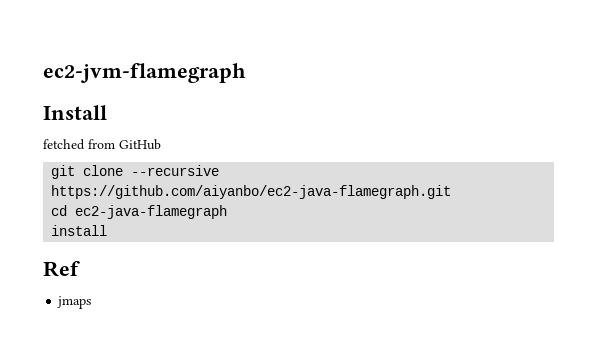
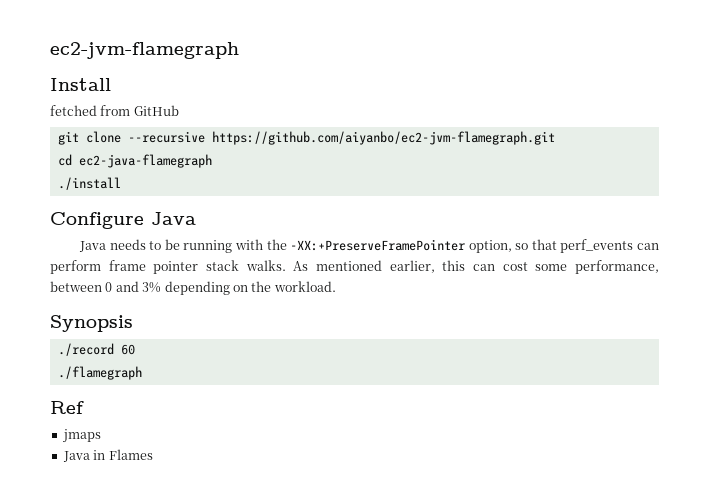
- git clone --recursive https://github.com/aiyanbo/ec2-java-flamegraph.git
+ git clone --recursive https://github.com/aiyanbo/ec2-jvm-flamegraph.git
- install
+ ./install
+ Configure Java
+ Java needs to be running with the -XX:+PreserveFramePointer option, so that perf_events can perform frame pointer stack walks. As mentioned earlier, this can cost some performance, between 0 and 3% depending on the workload.
+ Synopsis
+ ./record 60
+ ./flamegraph
+ Java in Flames

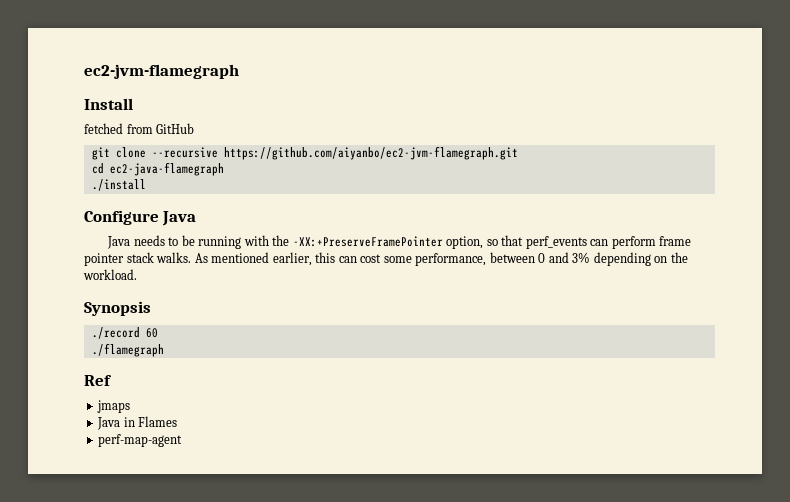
+ perf-map-agent

